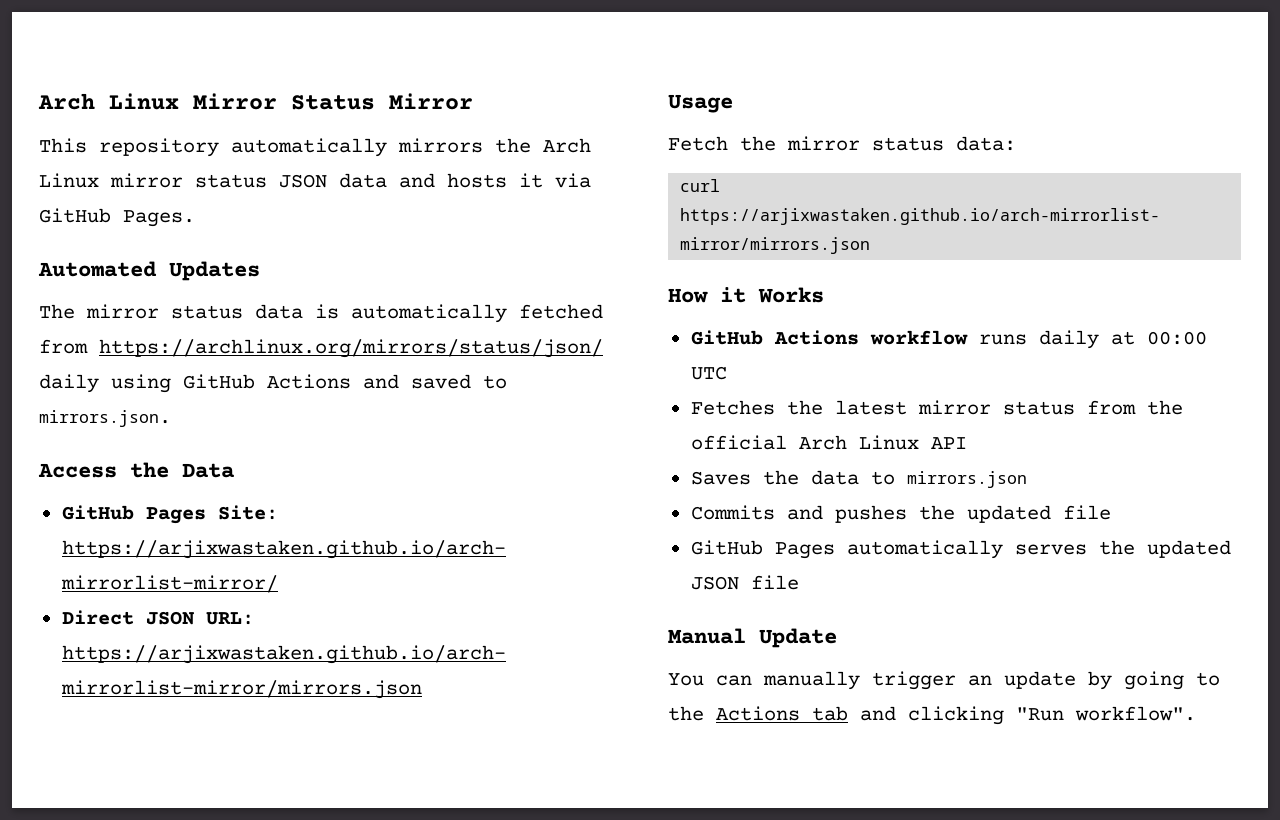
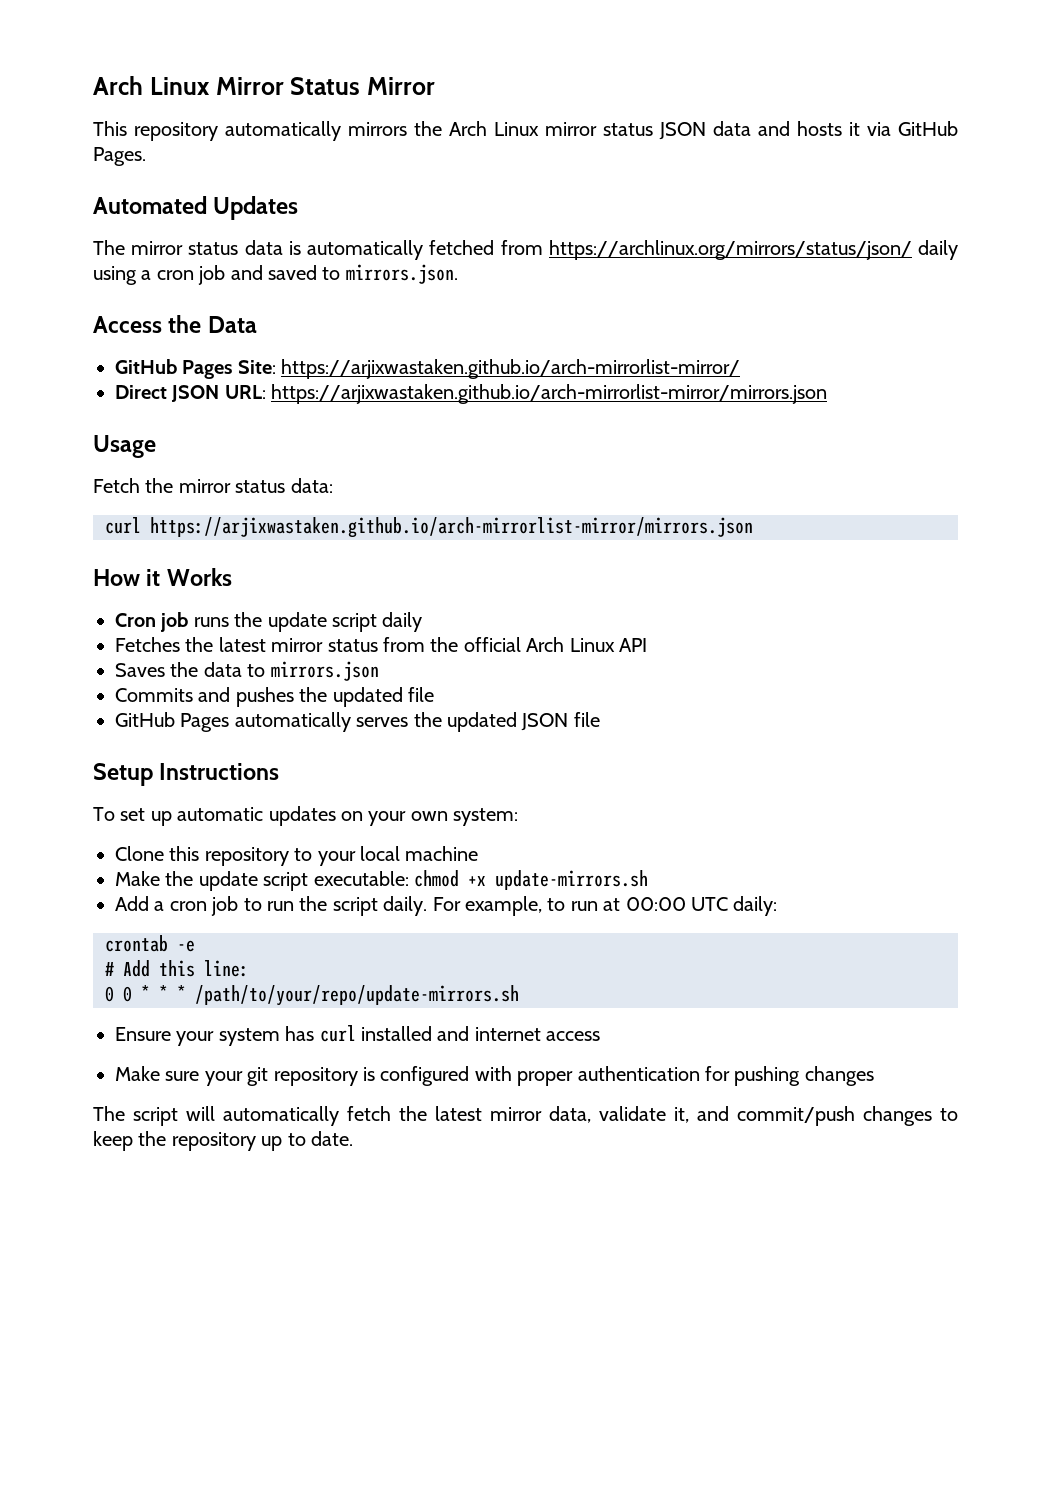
- The mirror status data is automatically fetched from https://archlinux.org/mirrors/status/json/ daily using GitHub Actions and saved to mirrors.json.
+ The mirror status data is automatically fetched from https://archlinux.org/mirrors/status/json/ daily using a cron job and saved to mirrors.json.
- GitHub Actions workflow runs daily at 00:00 UTC
+ Cron job runs the update script daily
- Manual Update
- You can manually trigger an update by going to the Actions tab and clicking "Run workflow".
+ Setup Instructions
+ To set up automatic updates on your own system:
+ Clone this repository to your local machine
+ Make the update script executable: chmod +x update-mirrors.sh
+ Add a cron job to run the script daily. For example, to run at 00:00 UTC daily:
+ crontab -e
+ # Add this line:
+ 0 0 * * * /path/to/your/repo/update-mirrors.sh
+ Ensure your system has curl installed and internet access
+ Make sure your git repository is configured with proper authentication for pushing changes
+ The script will automatically fetch the latest mirror data, validate it, and commit/push changes to keep the repository up to date.

